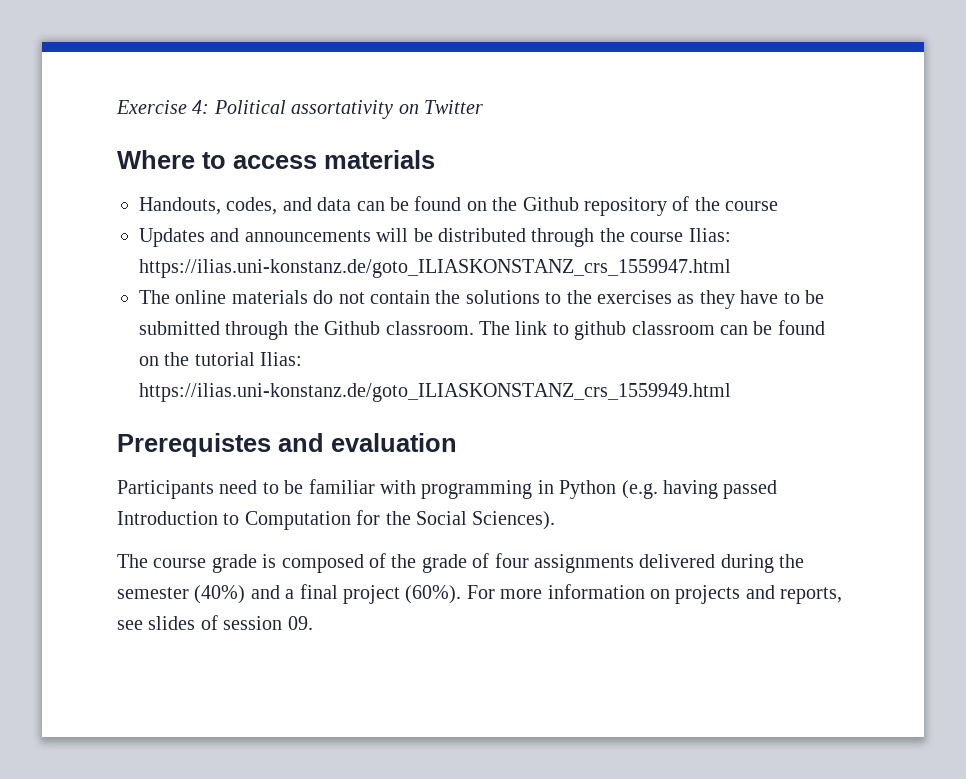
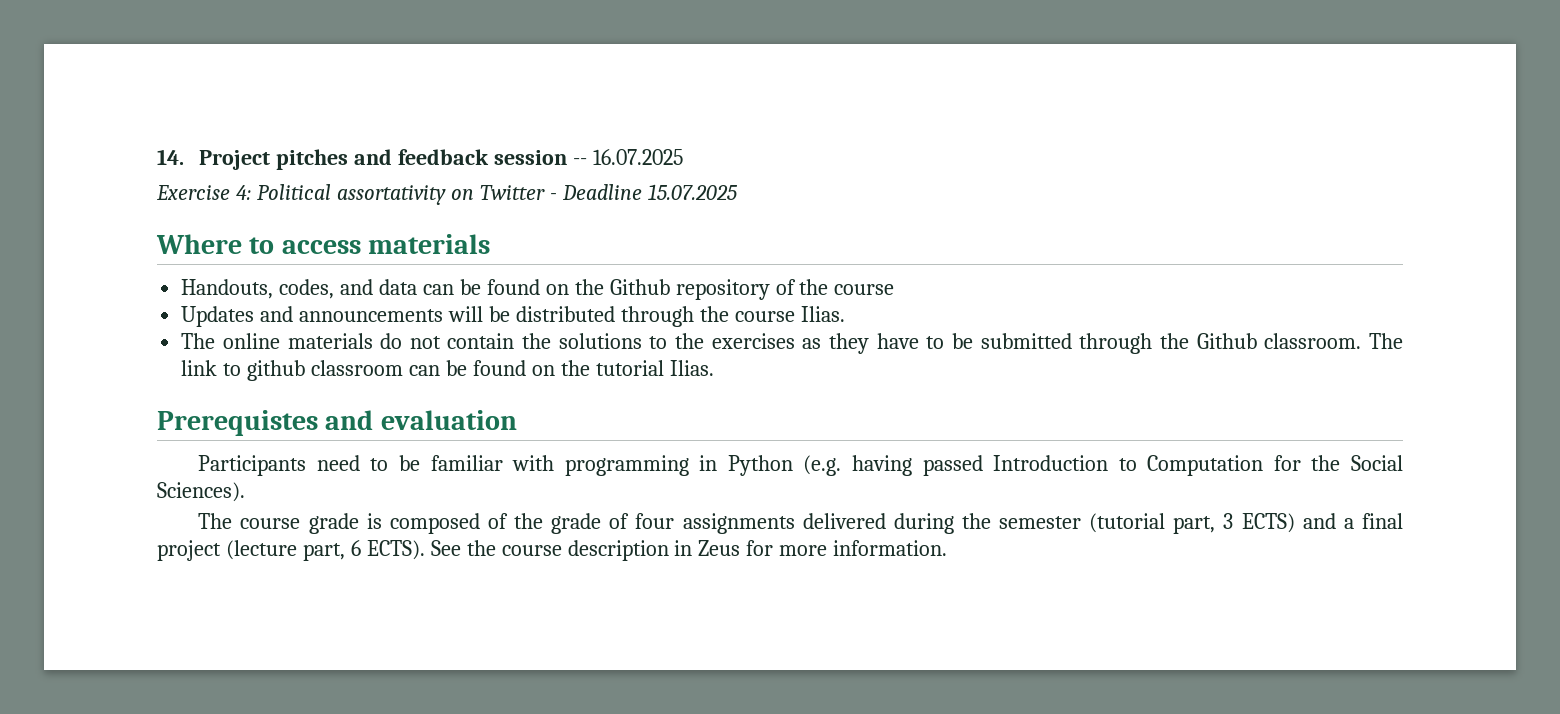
+ 14. Project pitches and feedback session -- 16.07.2025
- Exercise 4: Political assortativity on Twitter
+ Exercise 4: Political assortativity on Twitter - Deadline 15.07.2025
- Updates and announcements will be distributed through the course Ilias: https://ilias.uni-konstanz.de/goto_ILIASKONSTANZ_crs_1559947.html
+ Updates and announcements will be distributed through the course Ilias.
- The link to github classroom can be found on the tutorial Ilias: https://ilias.uni-konstanz.de/goto_ILIASKONSTANZ_crs_1559949.html
+ The link to github classroom can be found on the tutorial Ilias.
- The course grade is composed of the grade of four assignments delivered during the semester (40%) and a final project (60%). For more information on projects and reports, see slides of session 09.
+ The course grade is composed of the grade of four assignments delivered during the semester (tutorial part, 3 ECTS) and a final project (lecture part, 6 ECTS). See the course description in Zeus for more information.

